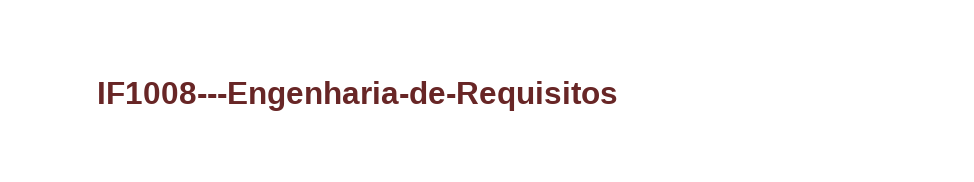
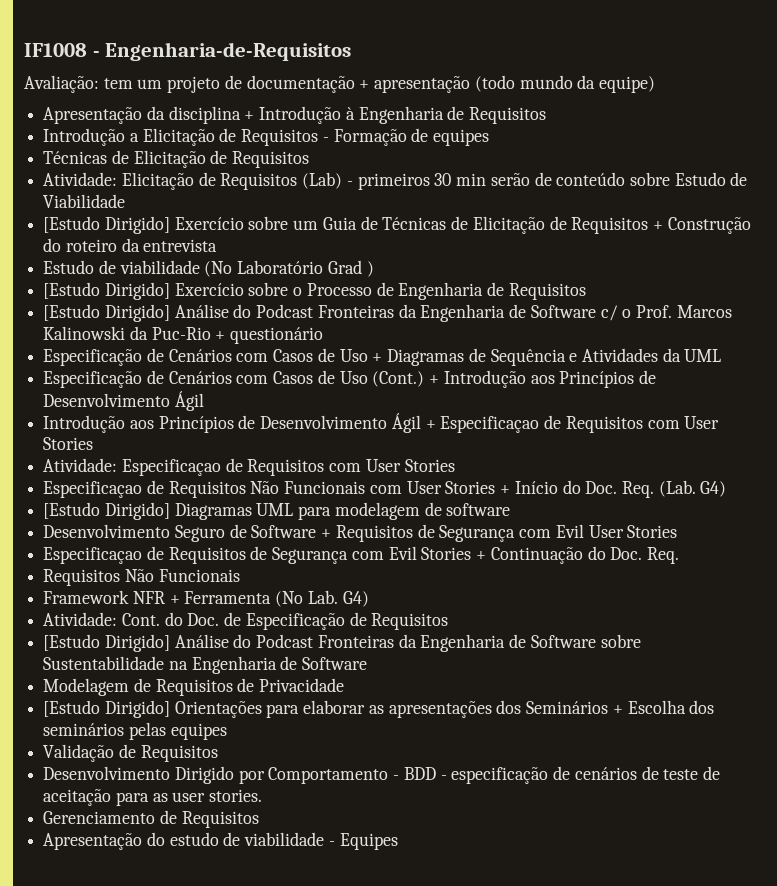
- IF1008---Engenharia-de-Requisitos
+ IF1008 - Engenharia-de-Requisitos
+ Avaliação: tem um projeto de documentação + apresentação (todo mundo da equipe)
+ Apresentação da disciplina + Introdução à Engenharia de Requisitos
+ Introdução a Elicitação de Requisitos - Formação de equipes
+ Técnicas de Elicitação de Requisitos
+ Atividade: Elicitação de Requisitos (Lab) - primeiros 30 min serão de conteúdo sobre Estudo de Viabilidade
+ [Estudo Dirigido] Exercício sobre um Guia de Técnicas de Elicitação de Requisitos + Construção do roteiro da entrevista
+ Estudo de viabilidade (No Laboratório Grad )
+ [Estudo Dirigido] Exercício sobre o Processo de Engenharia de Requisitos
+ [Estudo Dirigido] Análise do Podcast Fronteiras da Engenharia de Software c/ o Prof. Marcos Kalinowski da Puc-Rio + questionário
+ Especificação de Cenários com Casos de Uso + Diagramas de Sequência e Atividades da UML
+ Especificação de Cenários com Casos de Uso (Cont.) + Introdução aos Princípios de Desenvolvimento Ágil
+ Introdução aos Princípios de Desenvolvimento Ágil + Especificaçao de Requisitos com User Stories
+ Atividade: Especificaçao de Requisitos com User Stories
+ Especificaçao de Requisitos Não Funcionais com User Stories + Início do Doc. Req. (Lab. G4)
+ [Estudo Dirigido] Diagramas UML para modelagem de software
+ Desenvolvimento Seguro de Software + Requisitos de Segurança com Evil User Stories
+ Especificaçao de Requisitos de Segurança com Evil Stories + Continuação do Doc. Req.
+ Requisitos Não Funcionais
+ Framework NFR + Ferramenta (No Lab. G4)
+ Atividade: Cont. do Doc. de Especificação de Requisitos
+ [Estudo Dirigido] Análise do Podcast Fronteiras da Engenharia de Software sobre Sustentabilidade na Engenharia de Software
+ Modelagem de Requisitos de Privacidade
+ [Estudo Dirigido] Orientações para elaborar as apresentações dos Seminários + Escolha dos seminários pelas equipes
+ Validação de Requisitos
+ Desenvolvimento Dirigido por Comportamento - BDD - especificação de cenários de teste de aceitação para as user stories.
+ Gerenciamento de Requisitos
+ Apresentação do estudo de viabilidade - Equipes

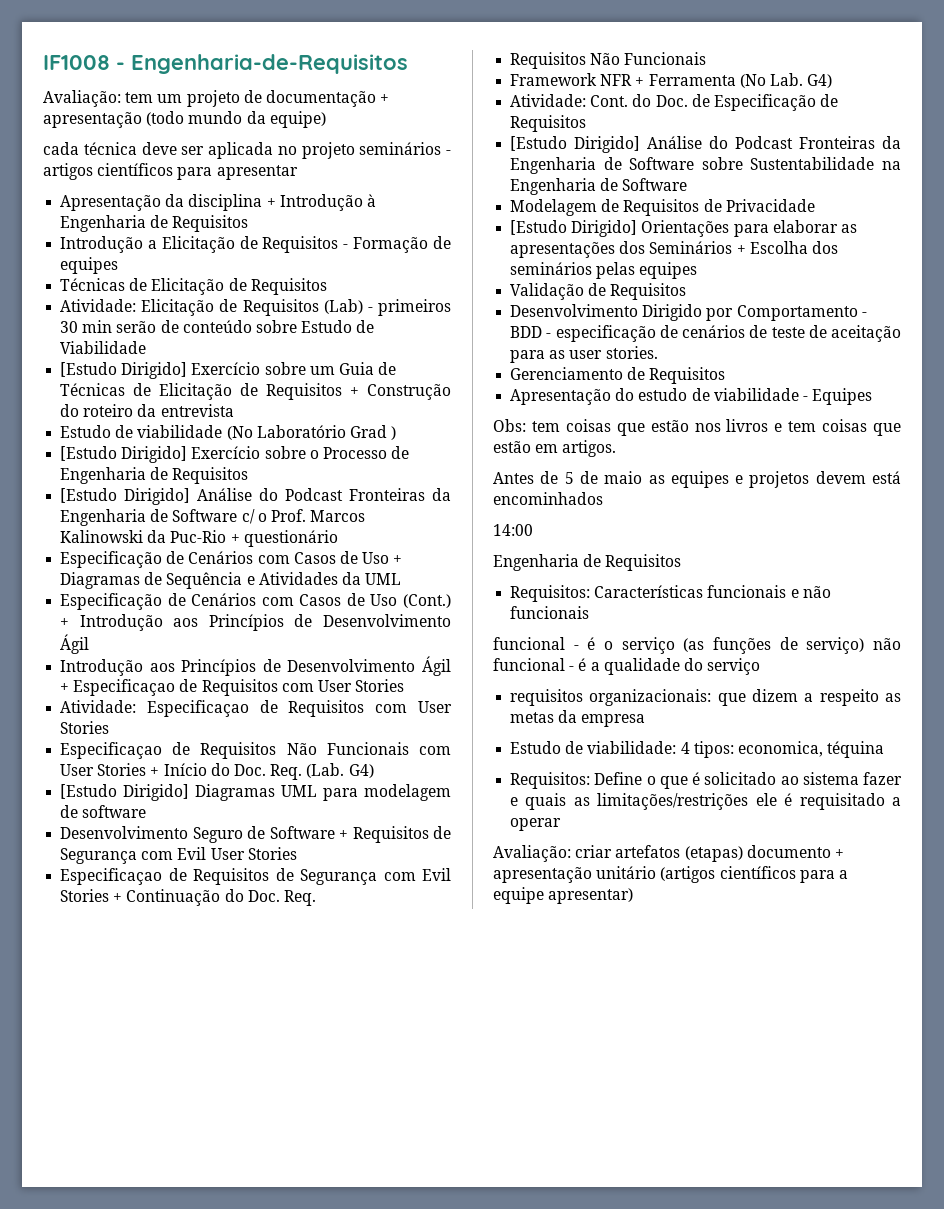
+ cada técnica deve ser aplicada no projeto seminários - artigos científicos para apresentar
+ Obs: tem coisas que estão nos livros e tem coisas que estão em artigos.
+ Antes de 5 de maio as equipes e projetos devem está encominhados
+ 14:00
+ Engenharia de Requisitos
+ Requisitos: Características funcionais e não funcionais
+ funcional - é o serviço (as funções de serviço) não funcional - é a qualidade do serviço
+ requisitos organizacionais: que dizem a respeito as metas da empresa
+ Estudo de viabilidade: 4 tipos: economica, téquina
+ Requisitos: Define o que é solicitado ao sistema fazer e quais as limitações/restrições ele é requisitado a operar
+ Avaliação: criar artefatos (etapas) documento + apresentação unitário (artigos científicos para a equipe apresentar)

